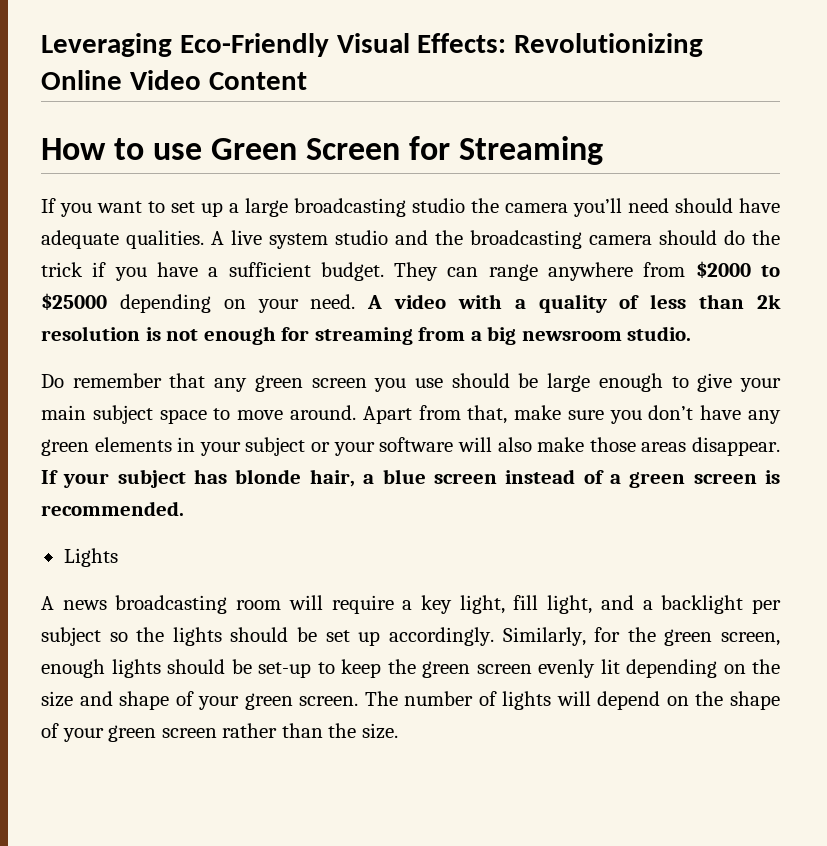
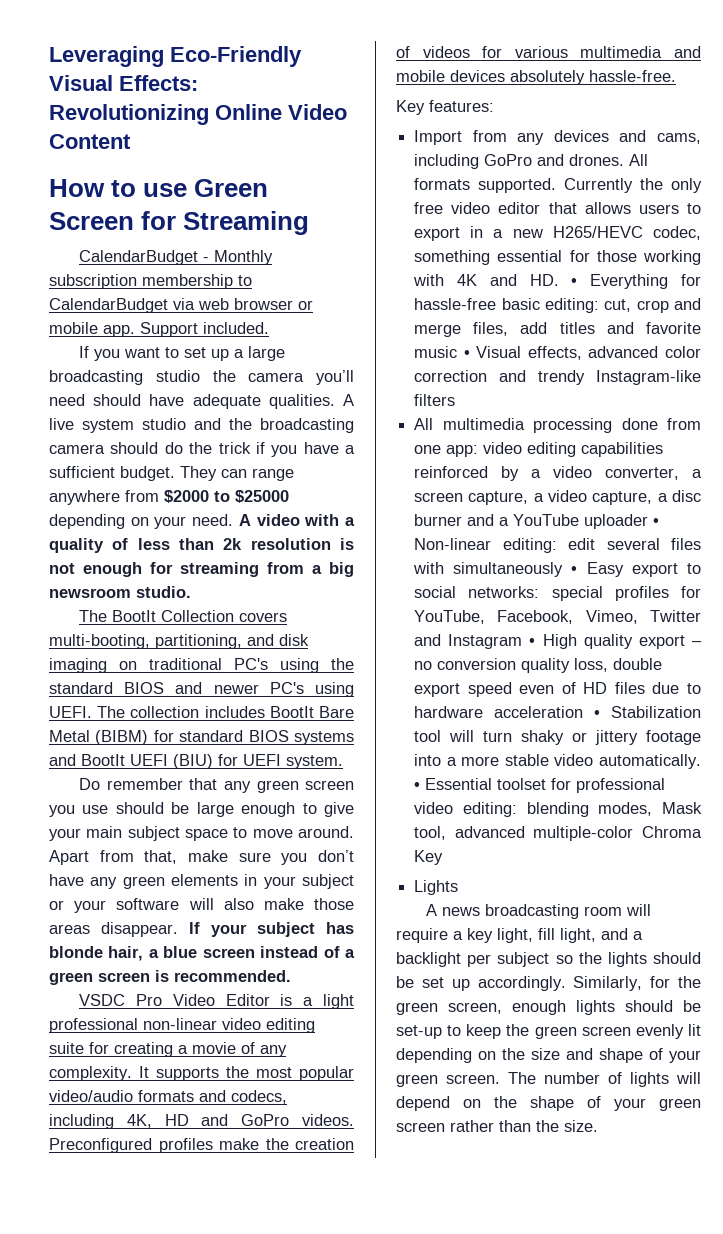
+ CalendarBudget - Monthly subscription membership to CalendarBudget via web browser or mobile app. Support included.
+ The BootIt Collection covers multi-booting, partitioning, and disk imaging on traditional PC's using the standard BIOS and newer PC's using UEFI. The collection includes BootIt Bare Metal (BIBM) for standard BIOS systems and BootIt UEFI (BIU) for UEFI system.
+ VSDC Pro Video Editor is a light professional non-linear video editing suite for creating a movie of any complexity. It supports the most popular video/audio formats and codecs, including 4K, HD and GoPro videos. Preconfigured profiles make the creation of videos for various multimedia and mobile devices absolutely hassle-free.
+ Key features:
+ Import from any devices and cams, including GoPro and drones. All formats supported. Сurrently the only free video editor that allows users to export in a new H265/HEVC codec, something essential for those working with 4K and HD. • Everything for hassle-free basic editing: cut, crop and merge files, add titles and favorite music • Visual effects, advanced color correction and trendy Instagram-like filters
+ All multimedia processing done from one app: video editing capabilities reinforced by a video converter, a screen capture, a video capture, a disc burner and a YouTube uploader • Non-linear editing: edit several files with simultaneously • Easy export to social networks: special profiles for YouTube, Facebook, Vimeo, Twitter and Instagram • High quality export – no conversion quality loss, double export speed even of HD files due to hardware acceleration • Stabilization tool will turn shaky or jittery footage into a more stable video automatically. • Essential toolset for professional video editing: blending modes, Mask tool, advanced multiple-color Chroma Key

